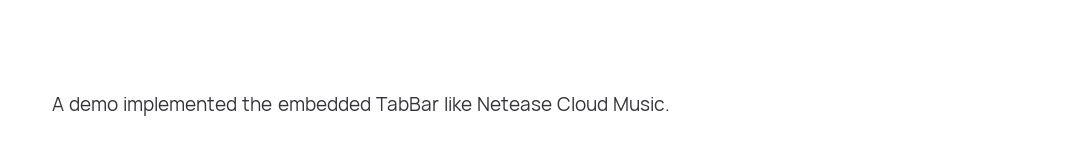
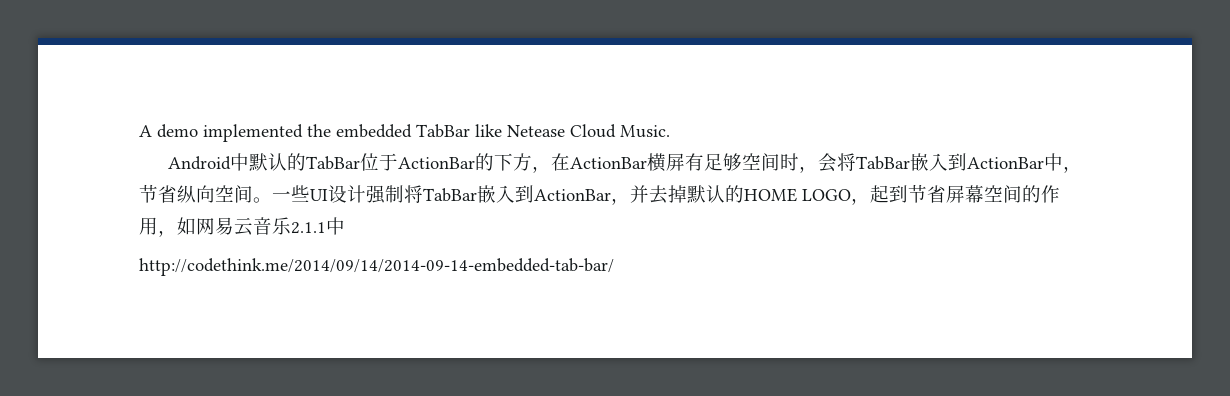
+ Android中默认的TabBar位于ActionBar的下方，在ActionBar横屏有足够空间时，会将TabBar嵌入到ActionBar中，节省纵向空间。一些UI设计强制将TabBar嵌入到ActionBar，并去掉默认的HOME LOGO，起到节省屏幕空间的作用，如网易云音乐2.1.1中
+ http://codethink.me/2014/09/14/2014-09-14-embedded-tab-bar/

